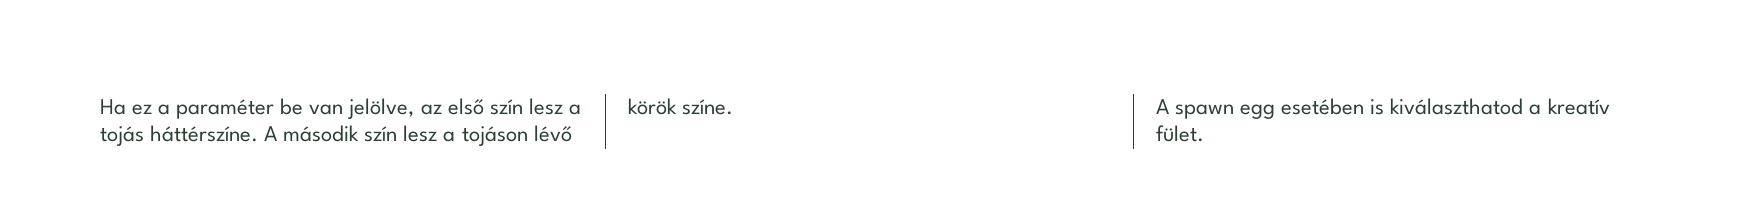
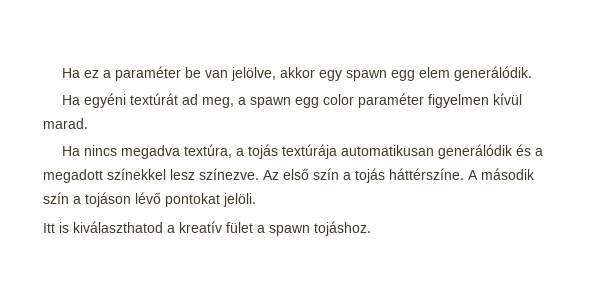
- Ha ez a paraméter be van jelölve, az első szín lesz a tojás háttérszíne.
+ Ha ez a paraméter be van jelölve, akkor egy spawn egg elem generálódik.
+ Ha egyéni textúrát ad meg, a spawn egg color paraméter figyelmen kívül marad.
+ Ha nincs megadva textúra, a tojás textúrája automatikusan generálódik és a megadott színekkel lesz színezve. Az első szín a tojás háttérszíne.
- A második szín lesz a tojáson lévő körök színe.
- A spawn egg esetében is kiválaszthatod a kreatív fület.
+ A második szín a tojáson lévő pontokat jelöli.
+ Itt is kiválaszthatod a kreatív fület a spawn tojáshoz.

